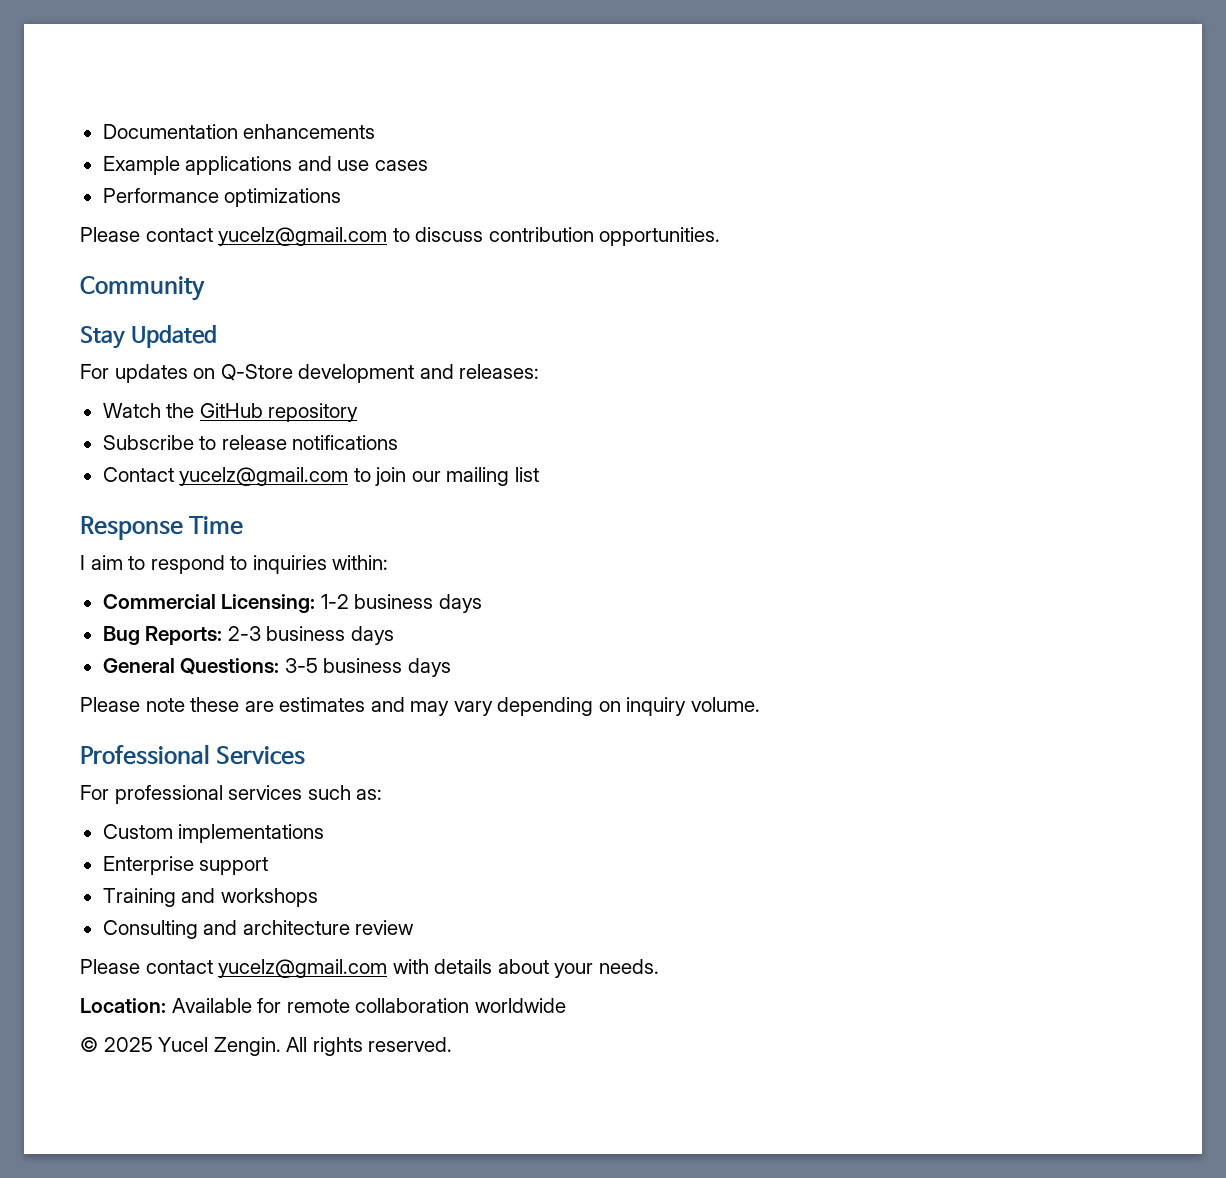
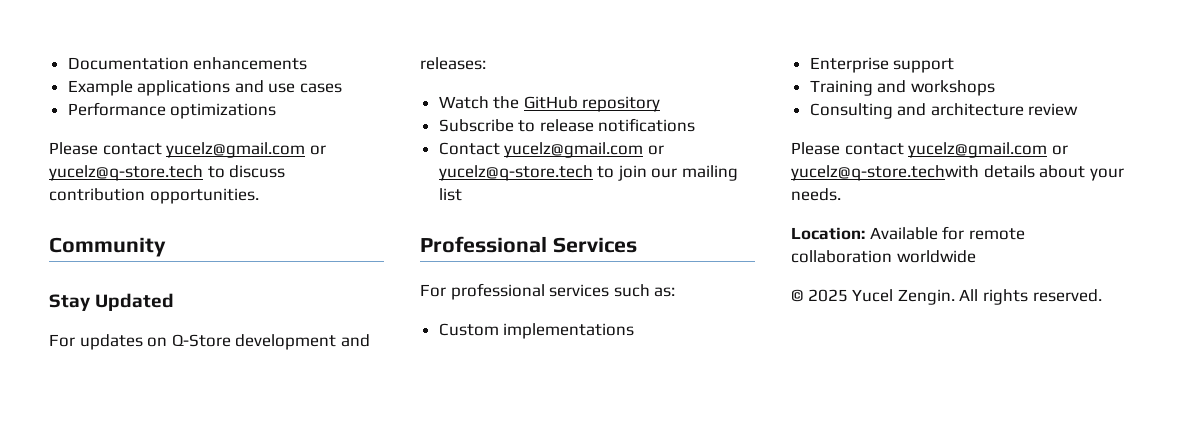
- Please contact yucelz@gmail.com to discuss contribution opportunities.
+ Please contact yucelz@gmail.com or yucelz@q-store.tech to discuss contribution opportunities.
- Contact yucelz@gmail.com to join our mailing list
+ Contact yucelz@gmail.com or yucelz@q-store.tech to join our mailing list
- Response Time
- I aim to respond to inquiries within:
- Commercial Licensing: 1-2 business days
- Bug Reports: 2-3 business days
- General Questions: 3-5 business days
- Please note these are estimates and may vary depending on inquiry volume.
- Please contact yucelz@gmail.com with details about your needs.
+ Please contact yucelz@gmail.com or yucelz@q-store.techwith details about your needs.

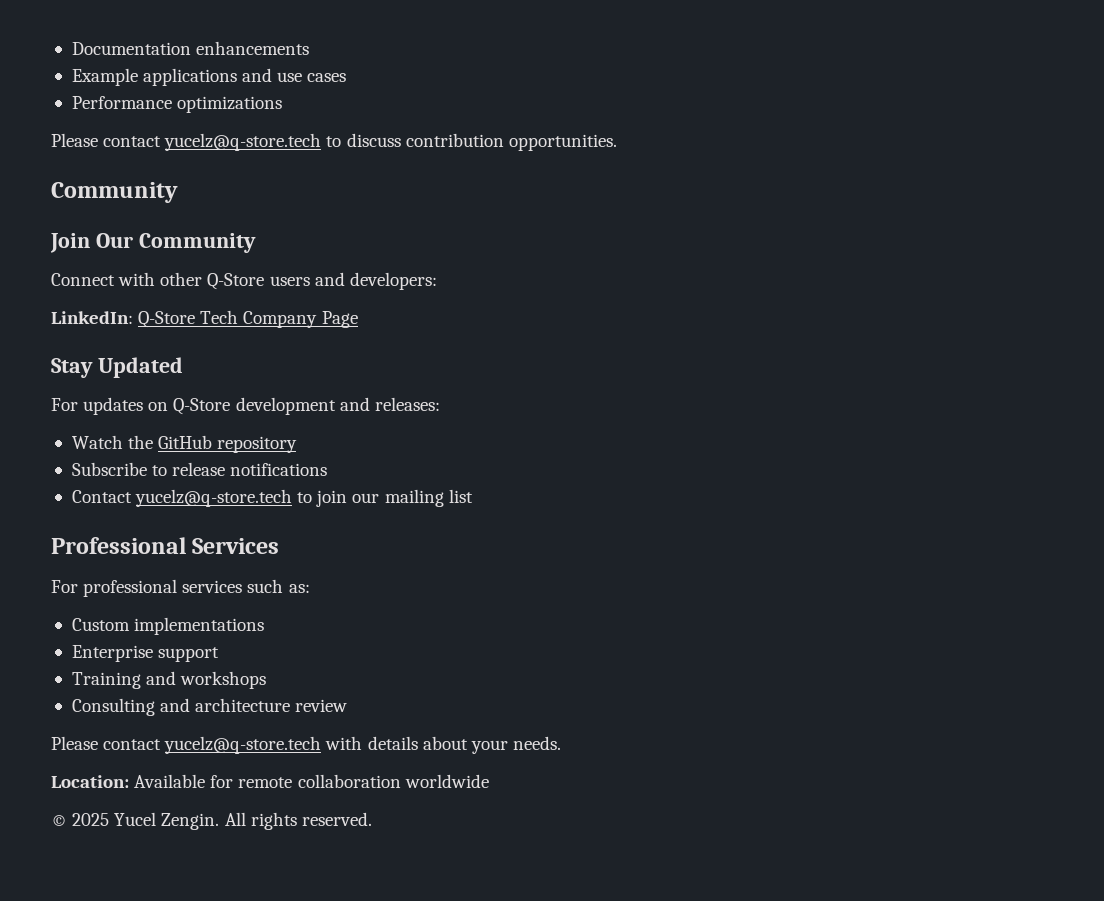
- Please contact yucelz@gmail.com or yucelz@q-store.tech to discuss contribution opportunities.
+ Please contact yucelz@q-store.tech to discuss contribution opportunities.
+ Join Our Community
+ Connect with other Q-Store users and developers:
+ LinkedIn: Q-Store Tech Company Page
- Contact yucelz@gmail.com or yucelz@q-store.tech to join our mailing list
+ Contact yucelz@q-store.tech to join our mailing list
- Please contact yucelz@gmail.com or yucelz@q-store.techwith details about your needs.
+ Please contact yucelz@q-store.tech with details about your needs.

